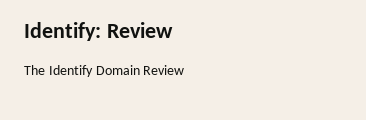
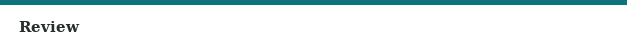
- Identify: Review
- The Identify Domain Review
+ Review

